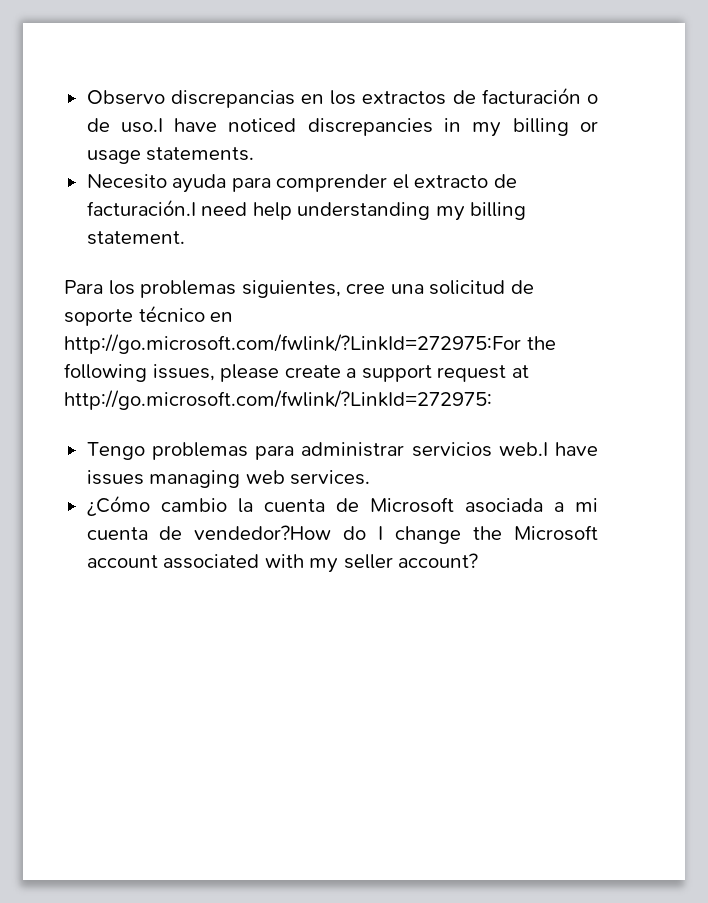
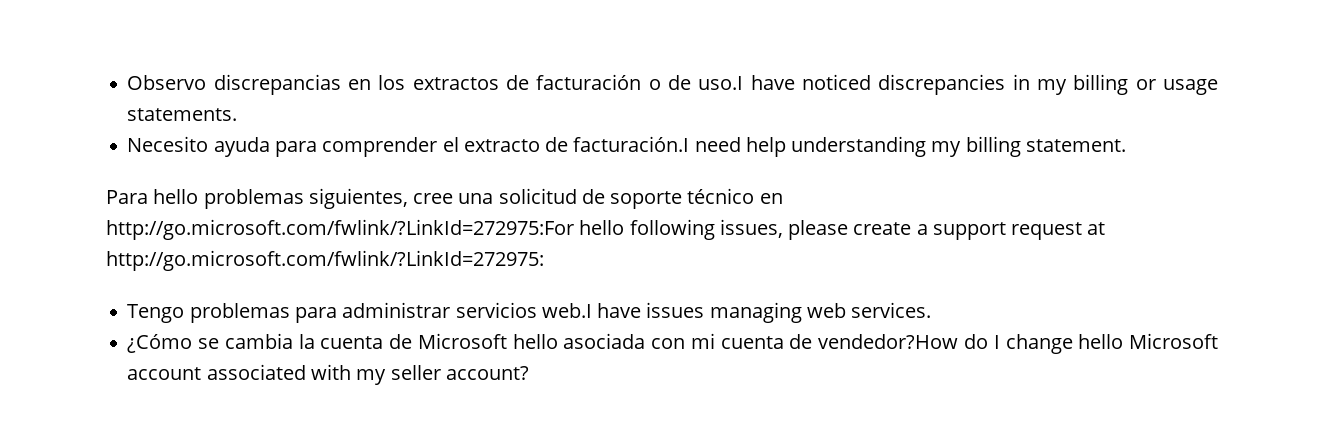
- Para los problemas siguientes, cree una solicitud de soporte técnico en http://go.microsoft.com/fwlink/?LinkId=272975:For the following issues, please create a support request at http://go.microsoft.com/fwlink/?LinkId=272975:
+ Para hello problemas siguientes, cree una solicitud de soporte técnico en http://go.microsoft.com/fwlink/?LinkId=272975:For hello following issues, please create a support request at http://go.microsoft.com/fwlink/?LinkId=272975:
- ¿Cómo cambio la cuenta de Microsoft asociada a mi cuenta de vendedor?How do I change the Microsoft account associated with my seller account?
+ ¿Cómo se cambia la cuenta de Microsoft hello asociada con mi cuenta de vendedor?How do I change hello Microsoft account associated with my seller account?

